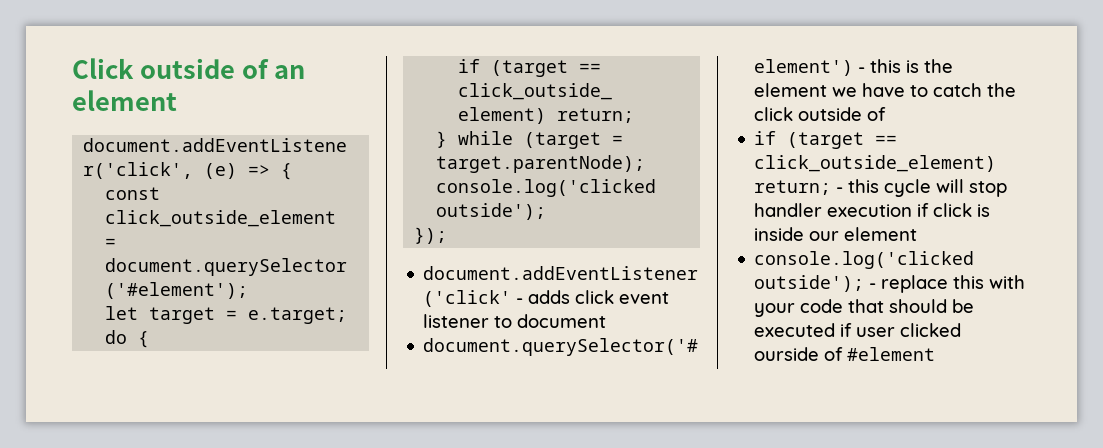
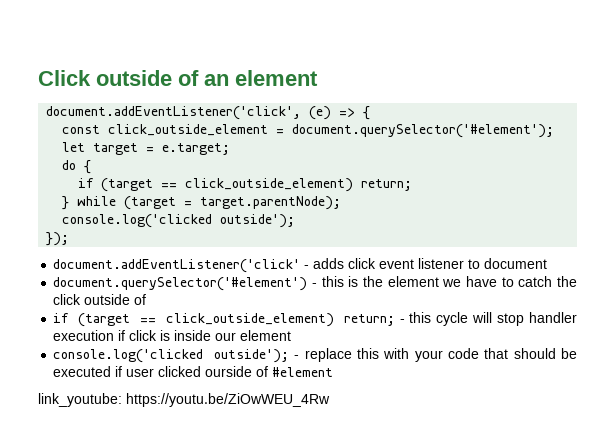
+ link_youtube: https://youtu.be/ZiOwWEU_4Rw

